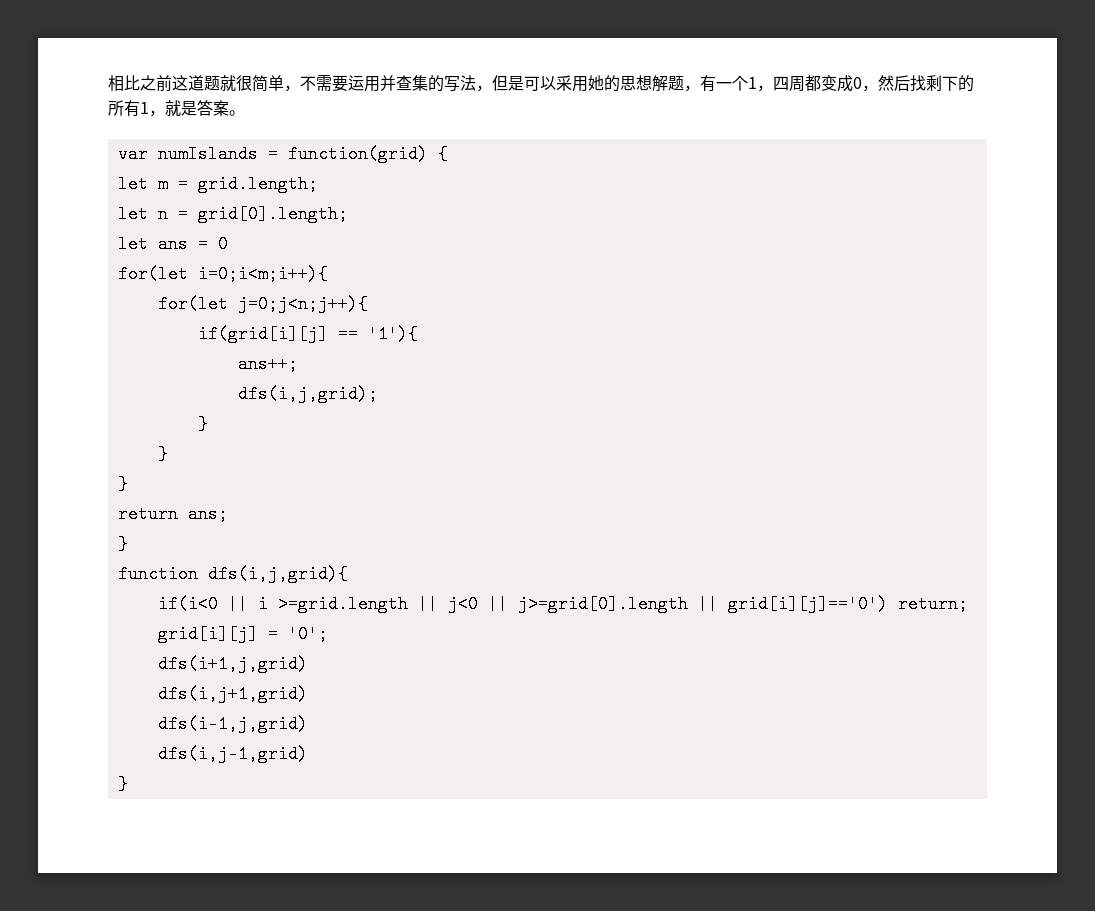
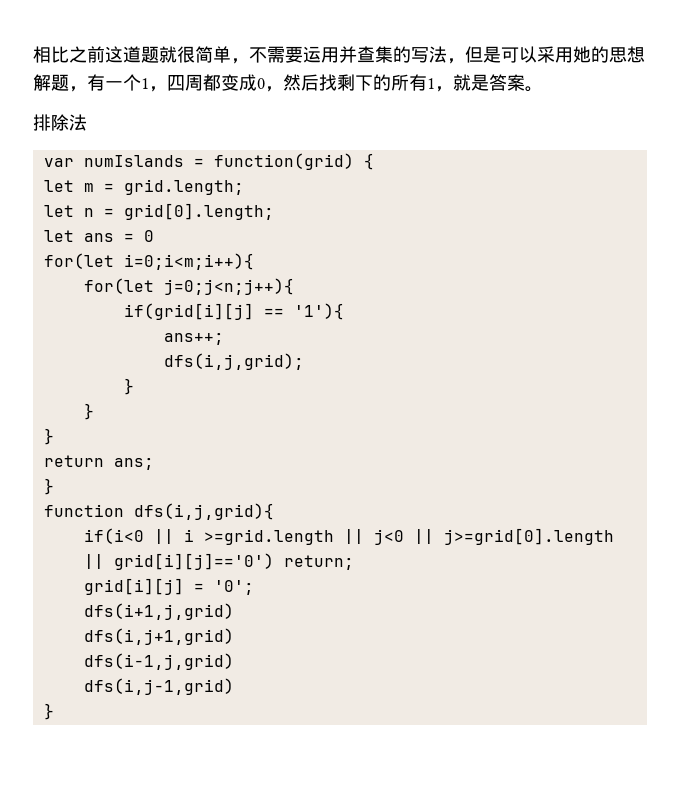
+ 排除法

